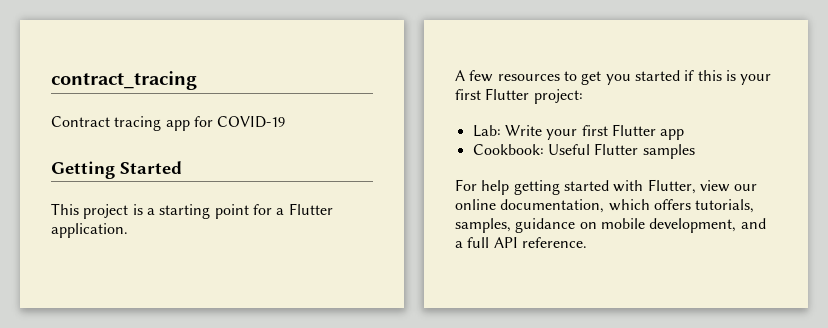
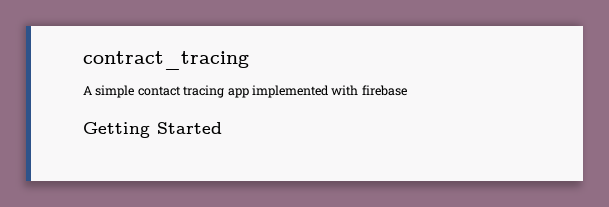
- Contract tracing app for COVID-19
+ A simple contact tracing app implemented with firebase
  Getting Started
- This project is a starting point for a Flutter application.
- A few resources to get you started if this is your first Flutter project:
- Lab: Write your first Flutter app
- Cookbook: Useful Flutter samples
- For help getting started with Flutter, view our online documentation, which offers tutorials, samples, guidance on mobile development, and a full API reference.

